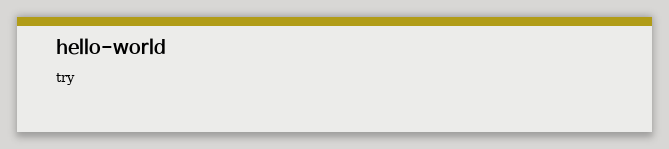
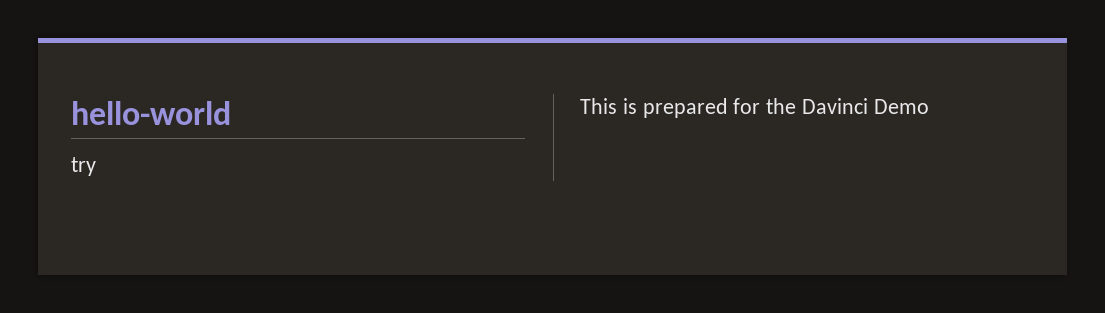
+ This is prepared for the Davinci Demo

